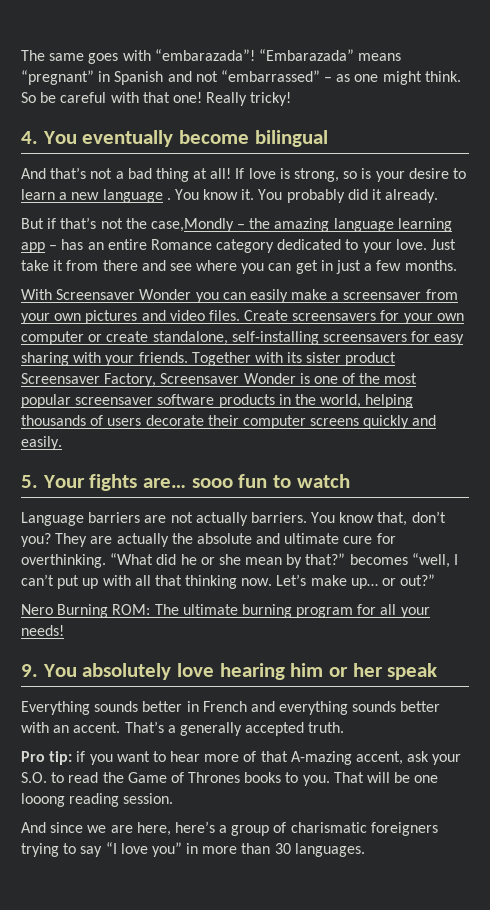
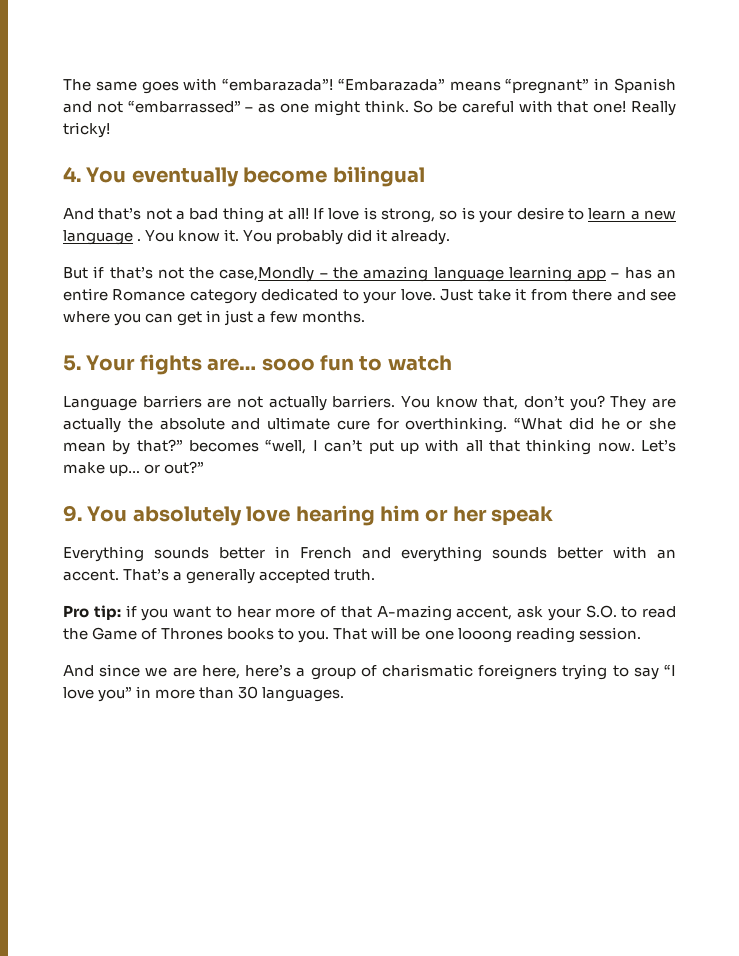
- With Screensaver Wonder you can easily make a screensaver from your own pictures and video files. Create screensavers for your own computer or create standalone, self-installing screensavers for easy sharing with your friends. Together with its sister product Screensaver Factory, Screensaver Wonder is one of the most popular screensaver software products in the world, helping thousands of users decorate their computer screens quickly and easily.
- Nero Burning ROM: The ultimate burning program for all your needs!

